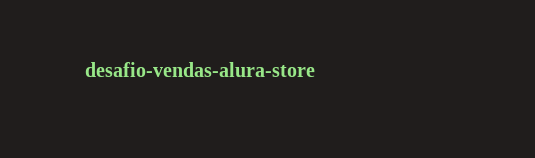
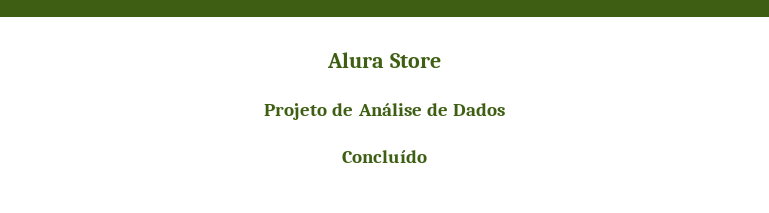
- desafio-vendas-alura-store
+ Alura Store
+ Projeto de Análise de Dados
+ Concluído

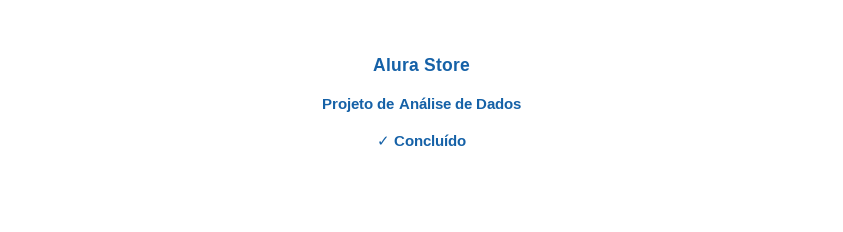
- Concluído
+ ✓ Concluído

